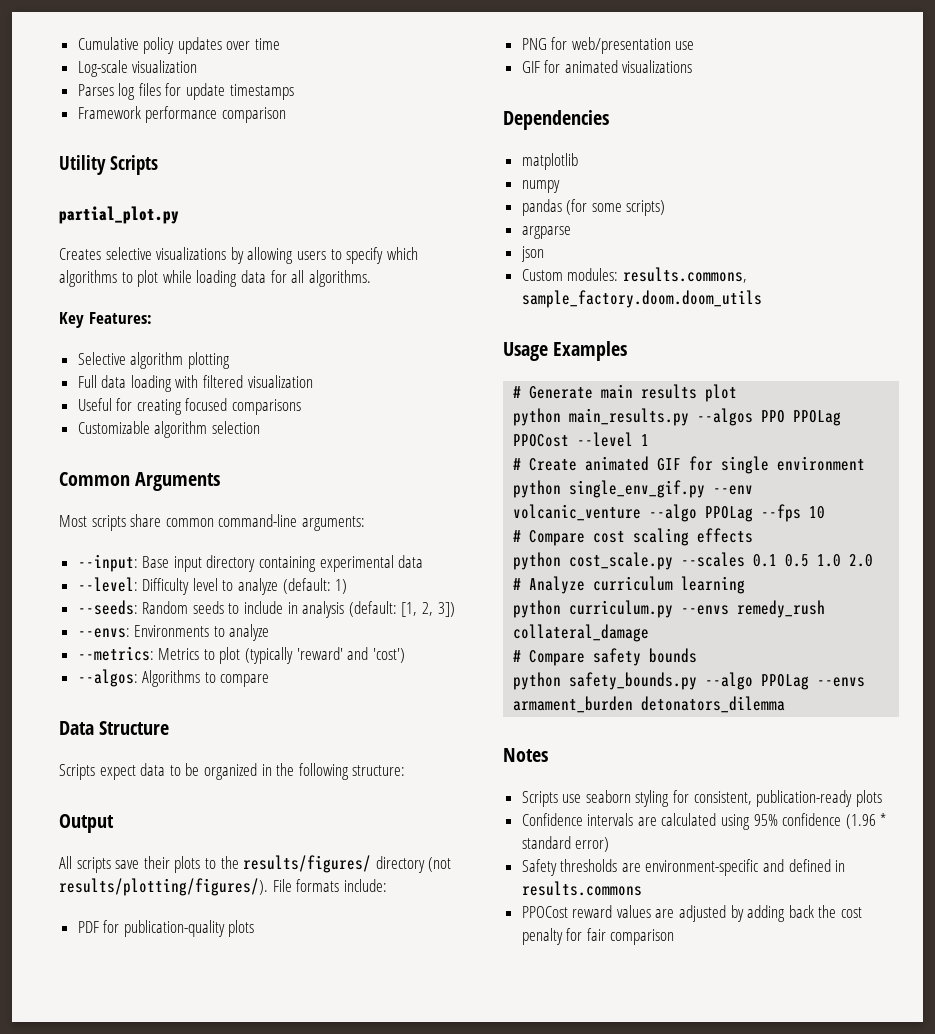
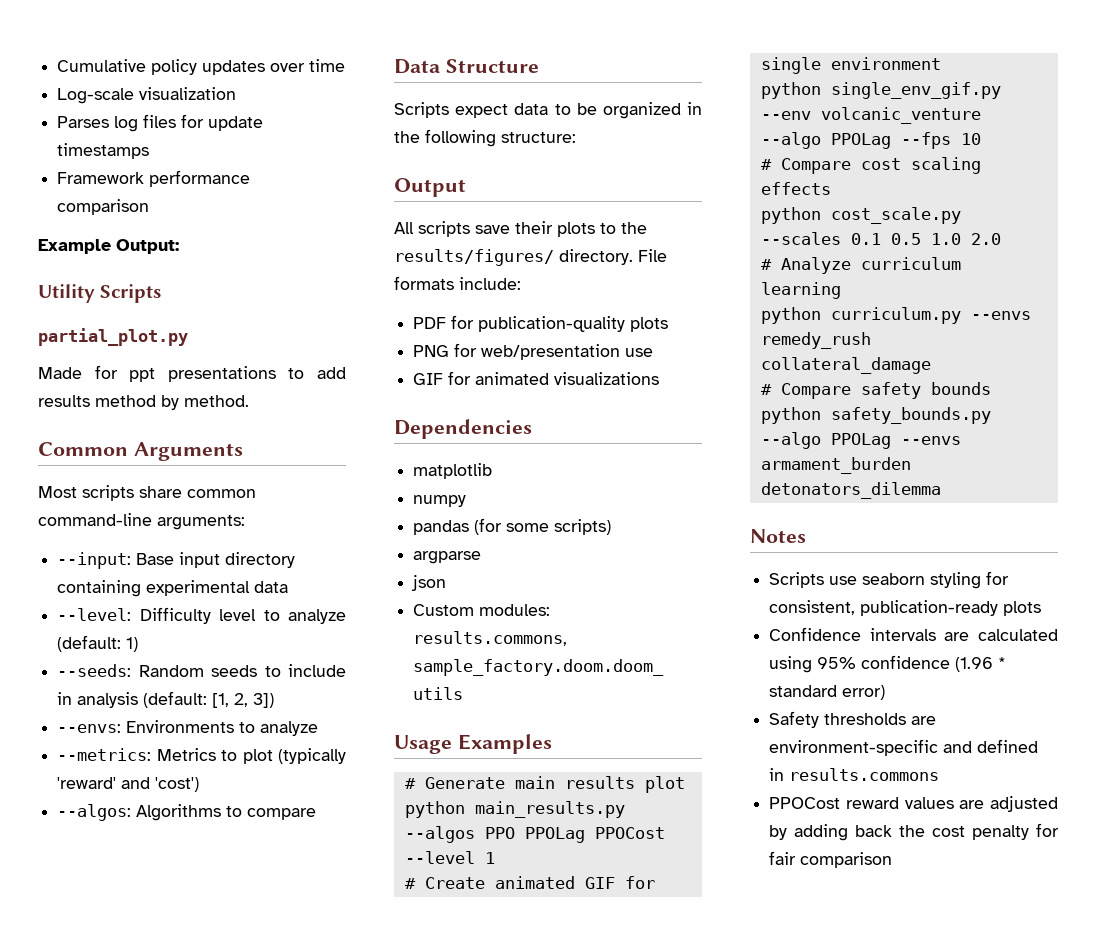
+ Example Output:
- Creates selective visualizations by allowing users to specify which algorithms to plot while loading data for all algorithms.
- Key Features:
- Selective algorithm plotting
- Full data loading with filtered visualization
- Useful for creating focused comparisons
- Customizable algorithm selection
+ Made for ppt presentations to add results method by method.
- All scripts save their plots to the results/figures/ directory (not results/plotting/figures/).
+ All scripts save their plots to the results/figures/ directory.

